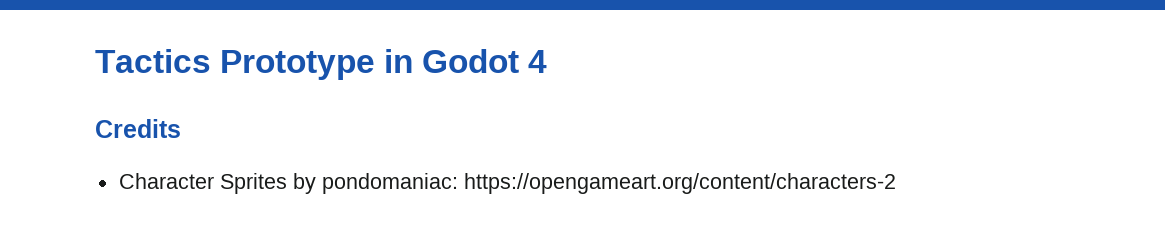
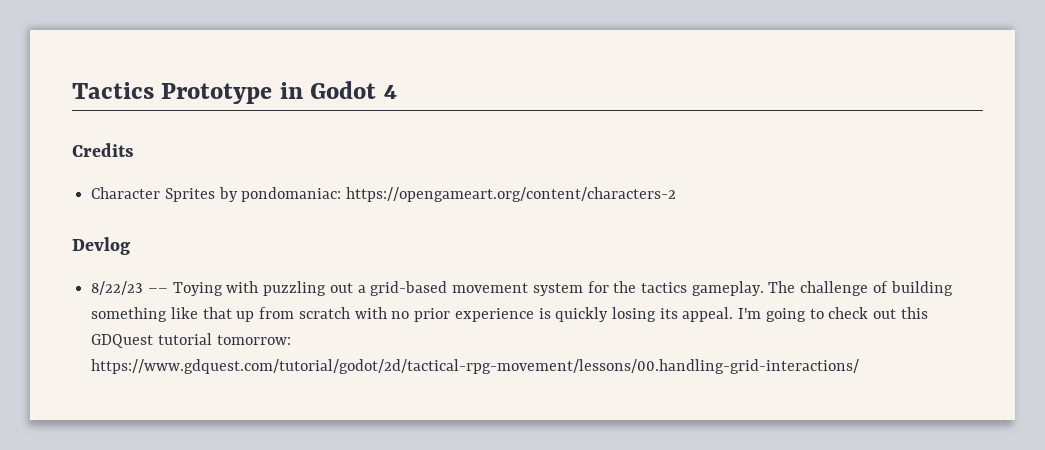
+ Devlog
+ 8/22/23 –– Toying with puzzling out a grid-based movement system for the tactics gameplay. The challenge of building something like that up from scratch with no prior experience is quickly losing its appeal. I'm going to check out this GDQuest tutorial tomorrow: https://www.gdquest.com/tutorial/godot/2d/tactical-rpg-movement/lessons/00.handling-grid-interactions/

